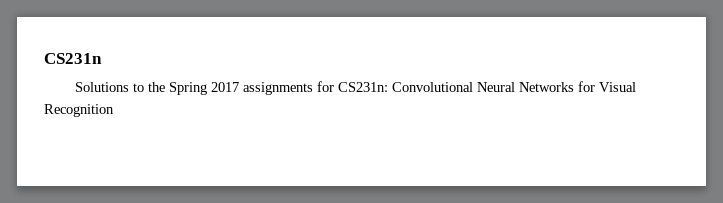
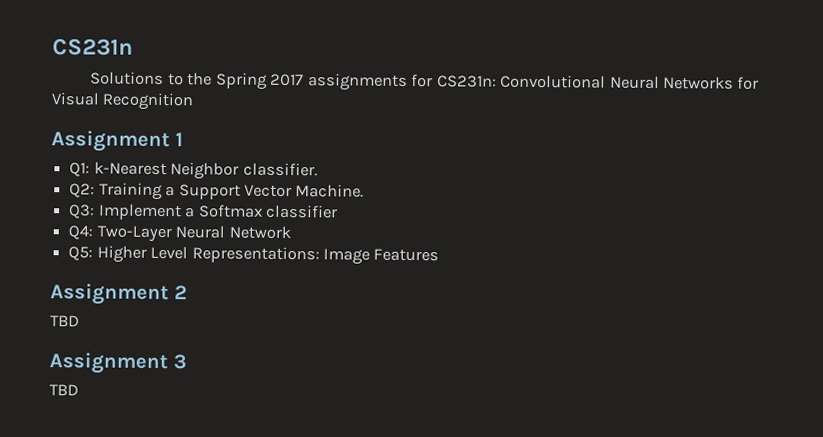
+ Assignment 1
+ Q1: k-Nearest Neighbor classifier.
+ Q2: Training a Support Vector Machine.
+ Q3: Implement a Softmax classifier
+ Q4: Two-Layer Neural Network
+ Q5: Higher Level Representations: Image Features
+ Assignment 2
+ TBD
+ Assignment 3
+ TBD

